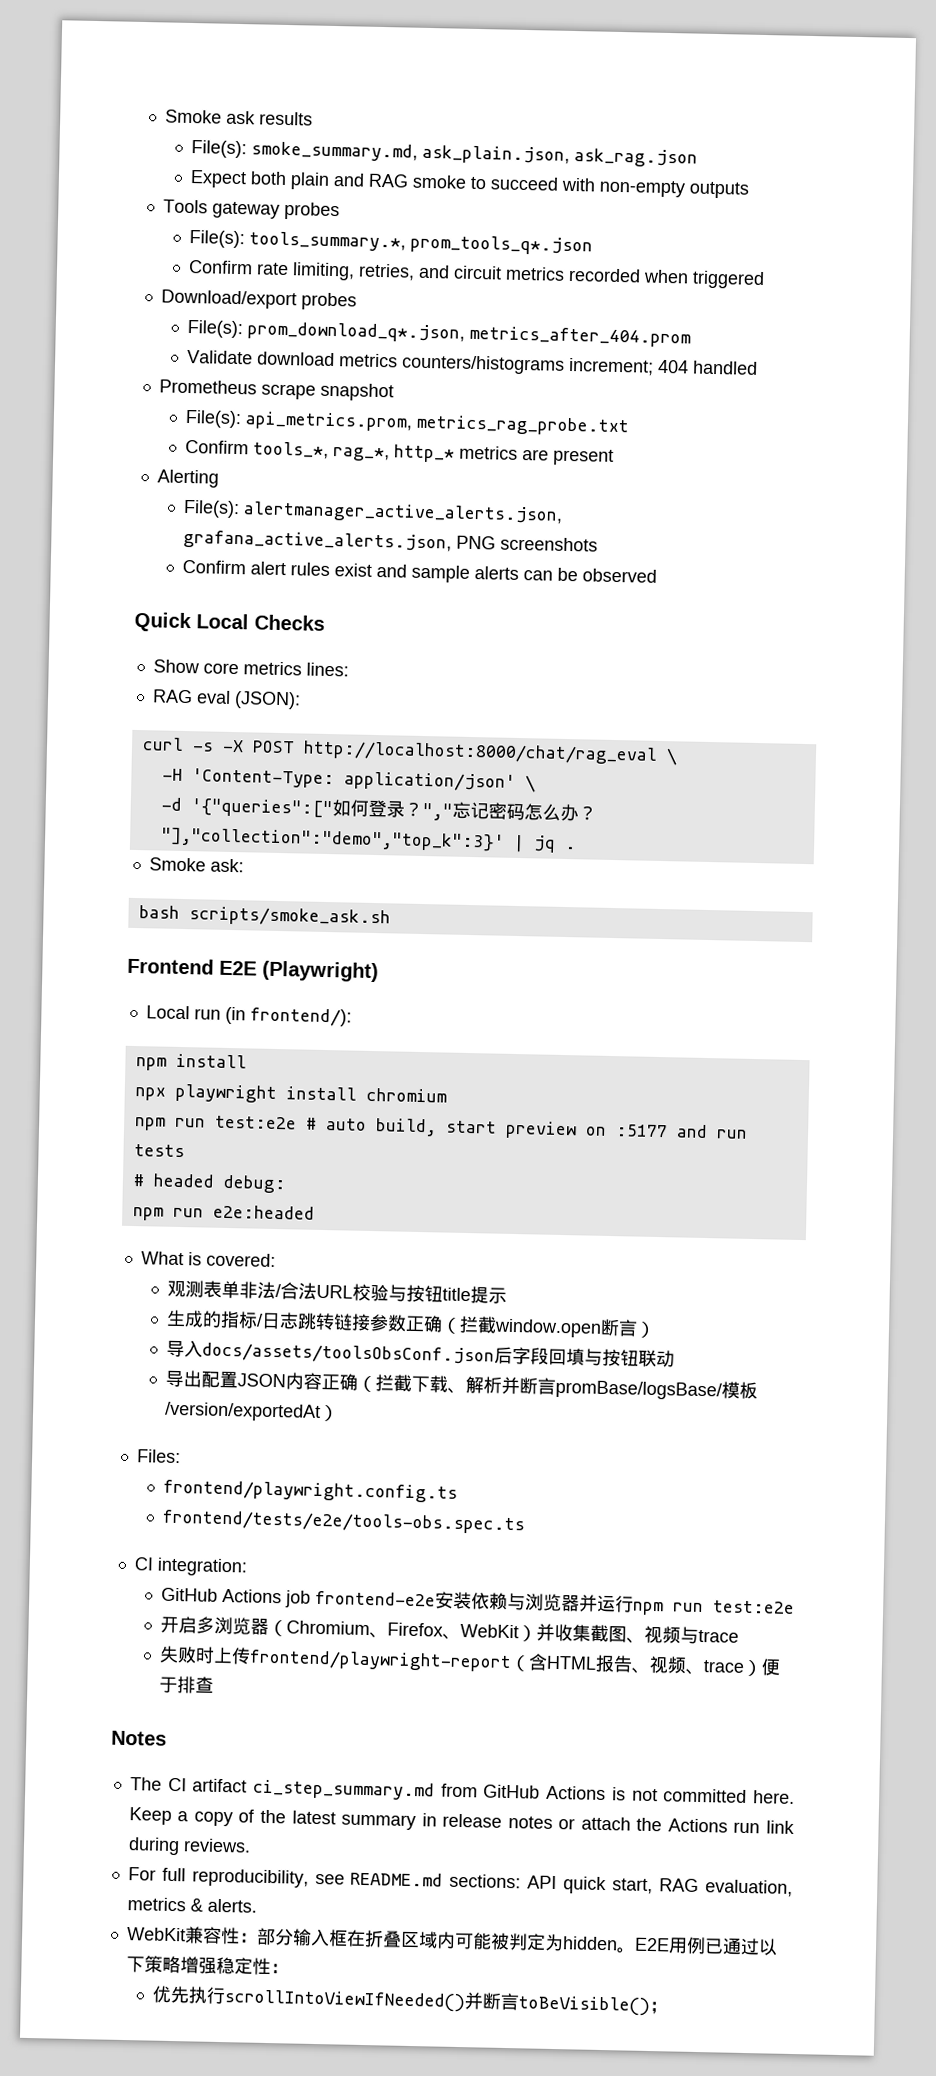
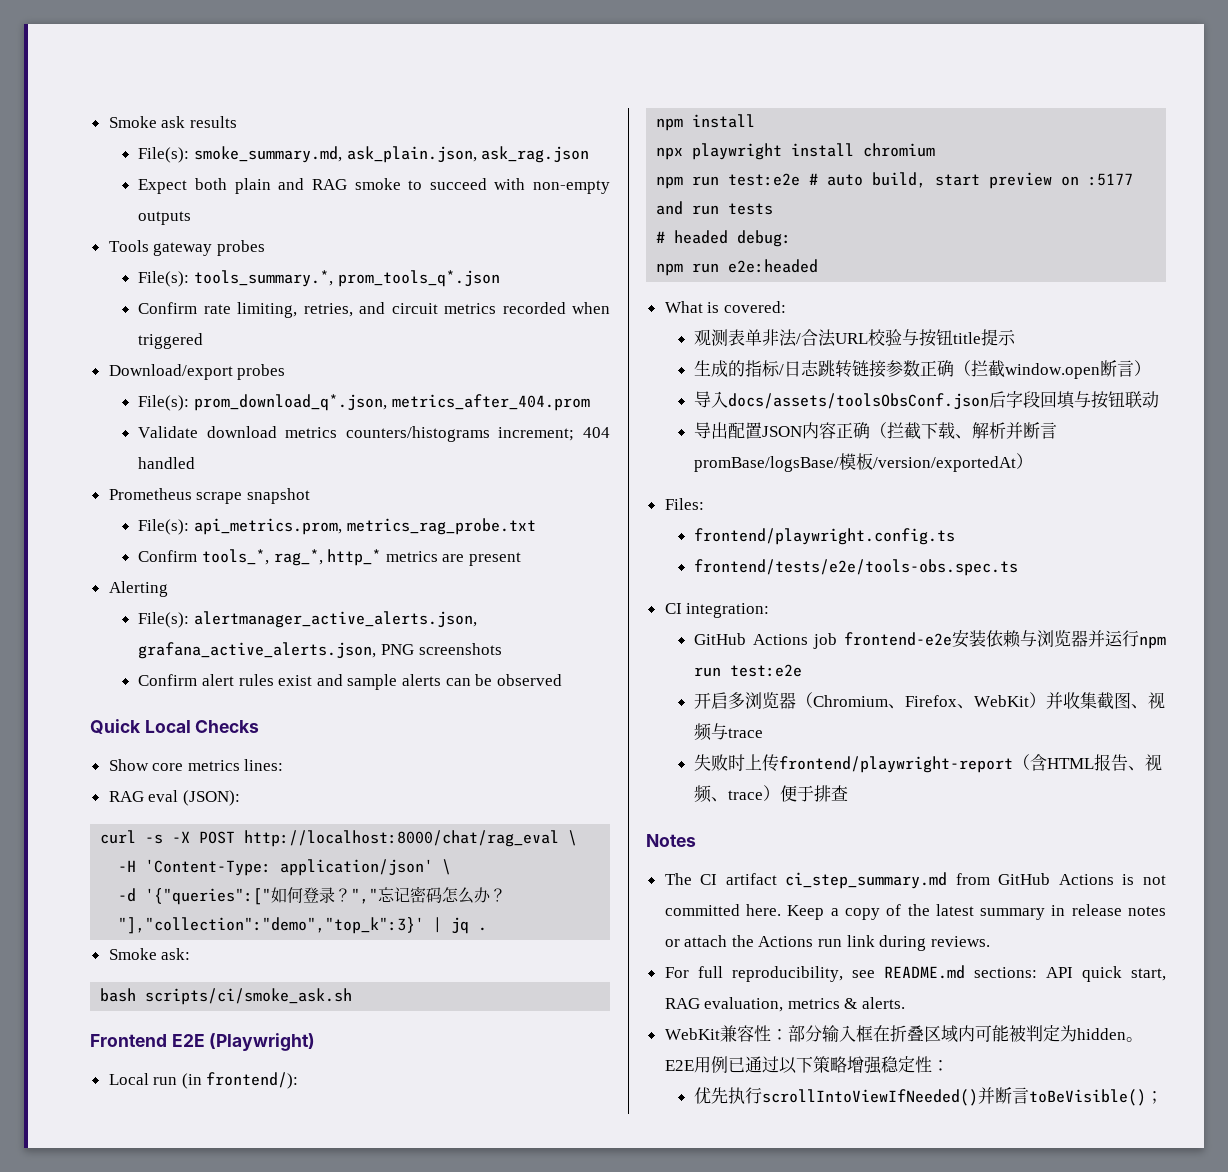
- bash scripts/smoke_ask.sh
+ bash scripts/ci/smoke_ask.sh

